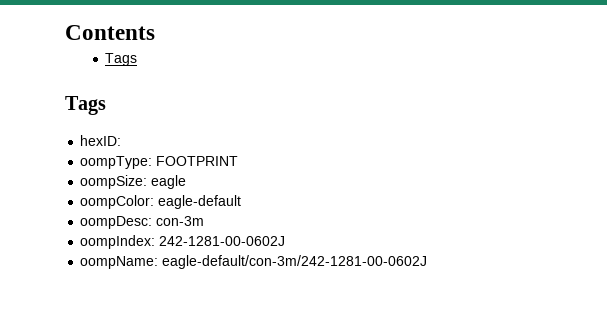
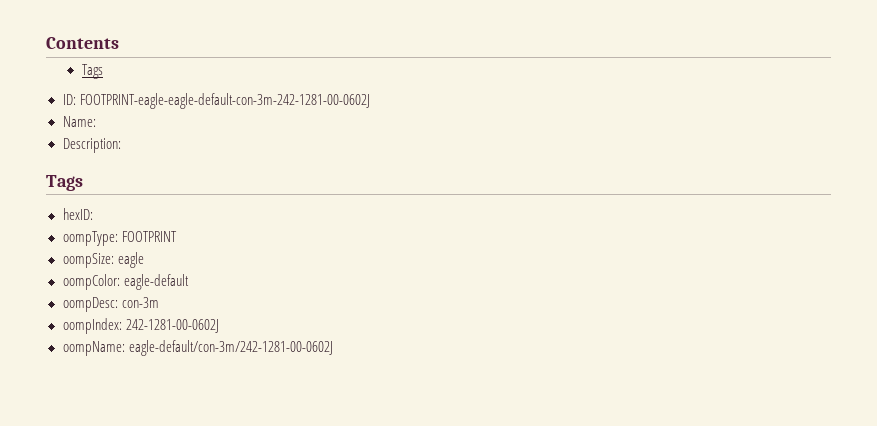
+ ID: FOOTPRINT-eagle-eagle-default-con-3m-242-1281-00-0602J
+ Name:
+ Description:

